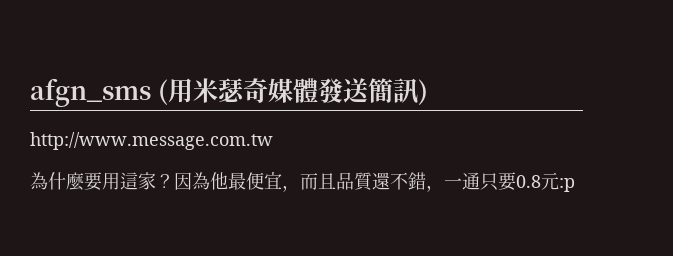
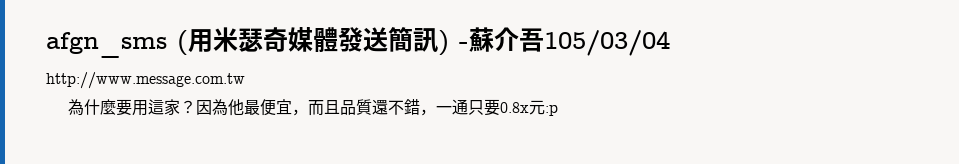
- afgn_sms (用米瑟奇媒體發送簡訊)
+ afgn_sms (用米瑟奇媒體發送簡訊) -蘇介吾105/03/04
- 因為他最便宜，而且品質還不錯，一通只要0.8元:p
+ 因為他最便宜，而且品質還不錯，一通只要0.8x元:p

